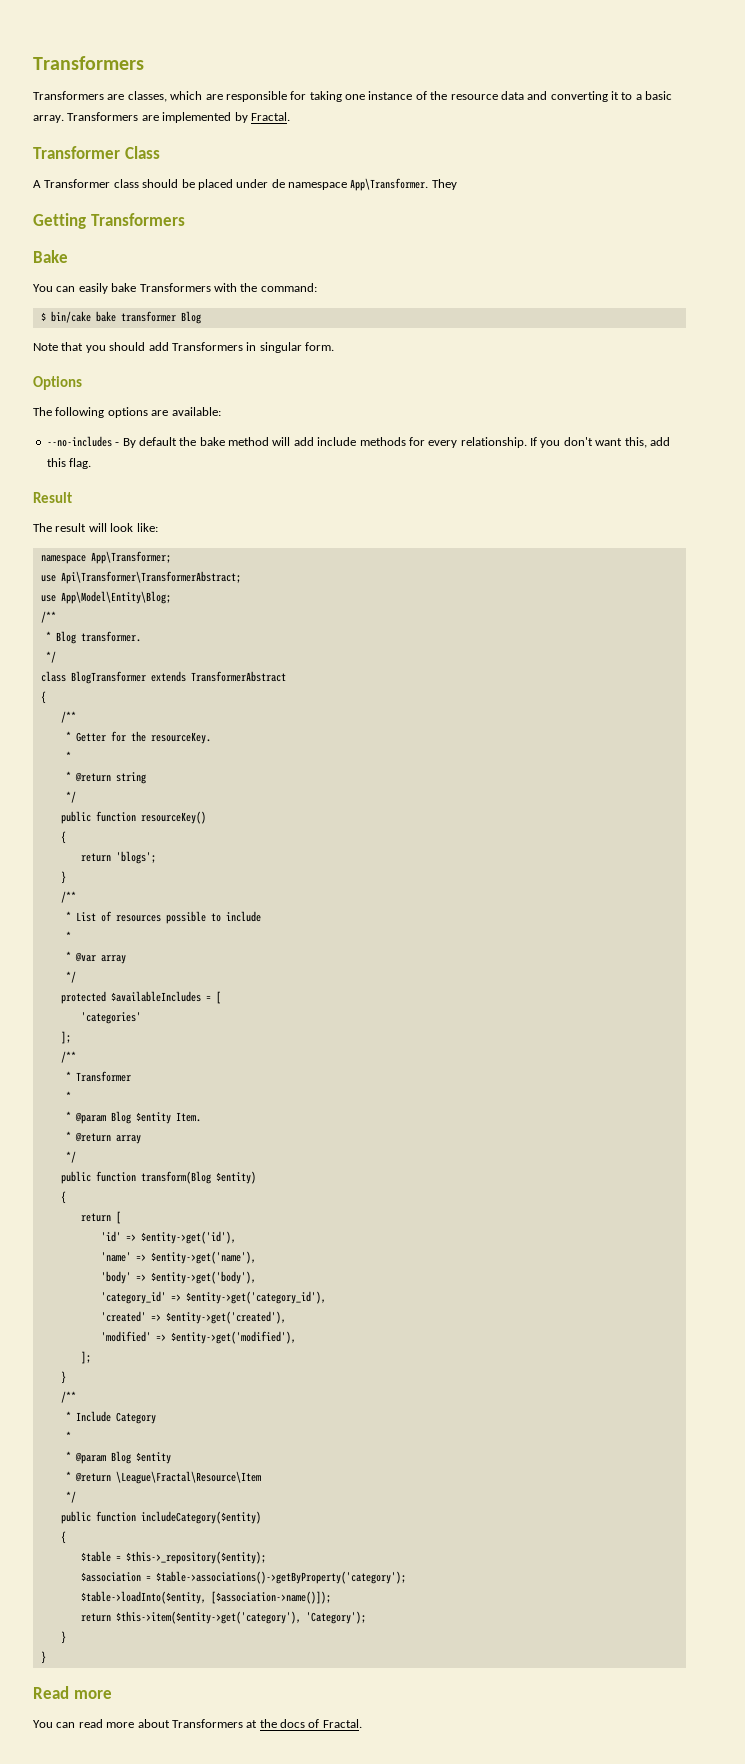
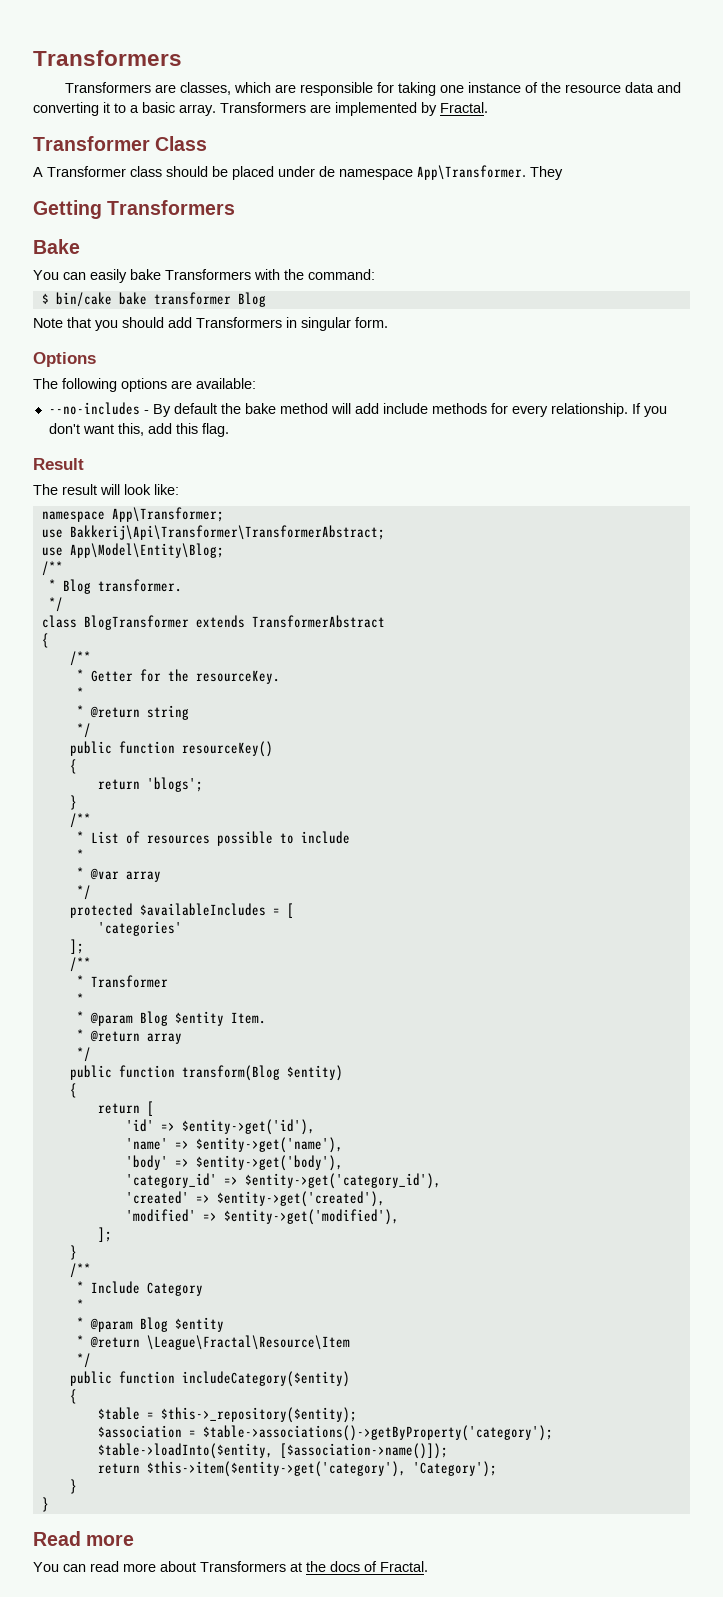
- use Api\Transformer\TransformerAbstract;
+ use Bakkerij\Api\Transformer\TransformerAbstract;

